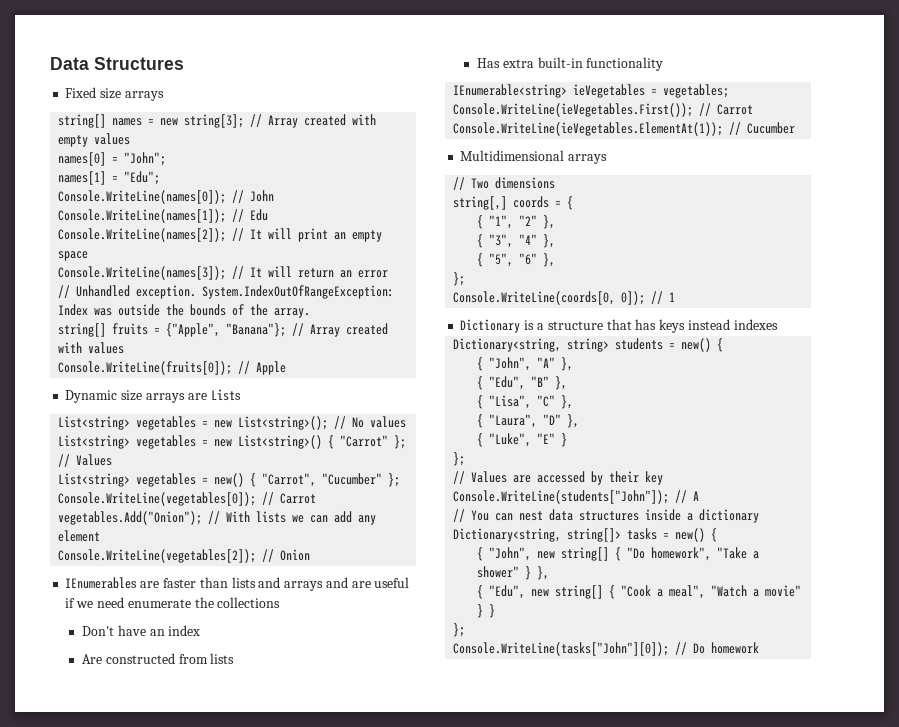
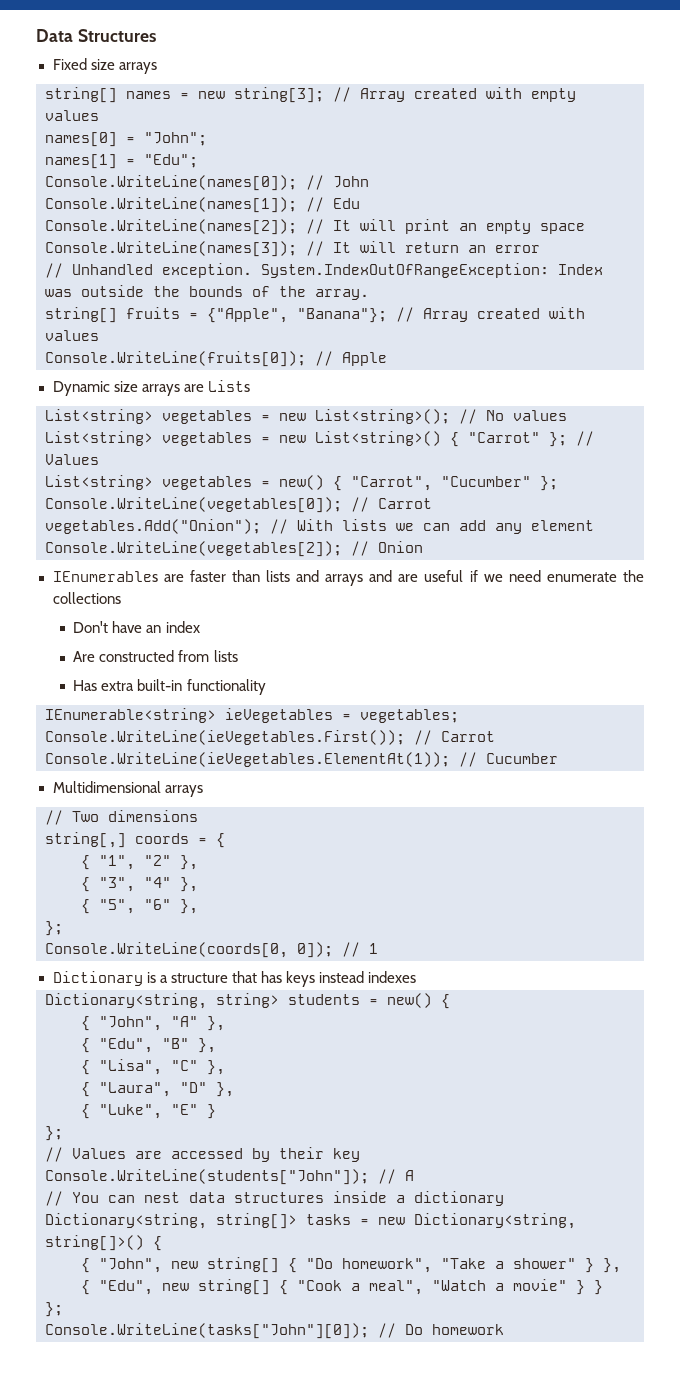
- Dictionary<string, string[]> tasks = new() {
+ Dictionary<string, string[]> tasks = new Dictionary<string, string[]>() {

